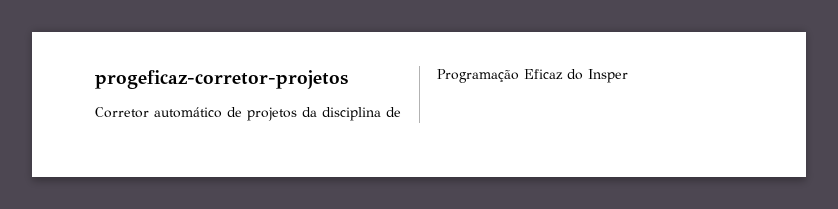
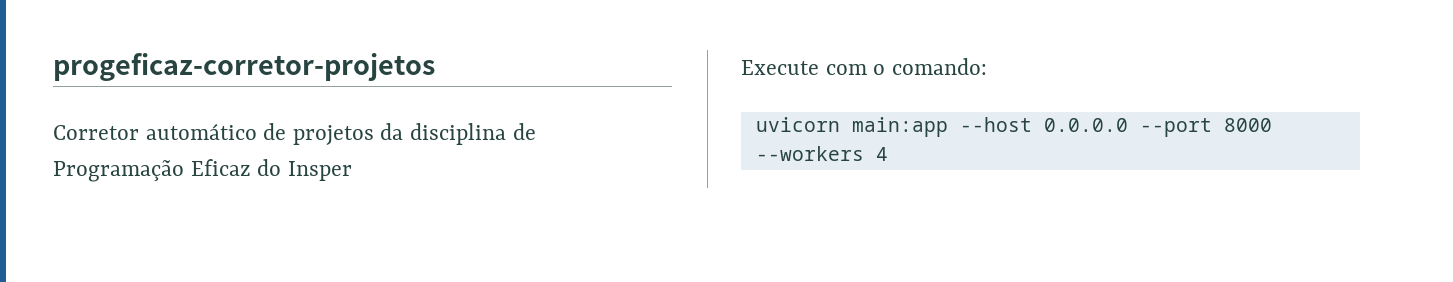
+ Execute com o comando:
+ uvicorn main:app --host 0.0.0.0 --port 8000 --workers 4

